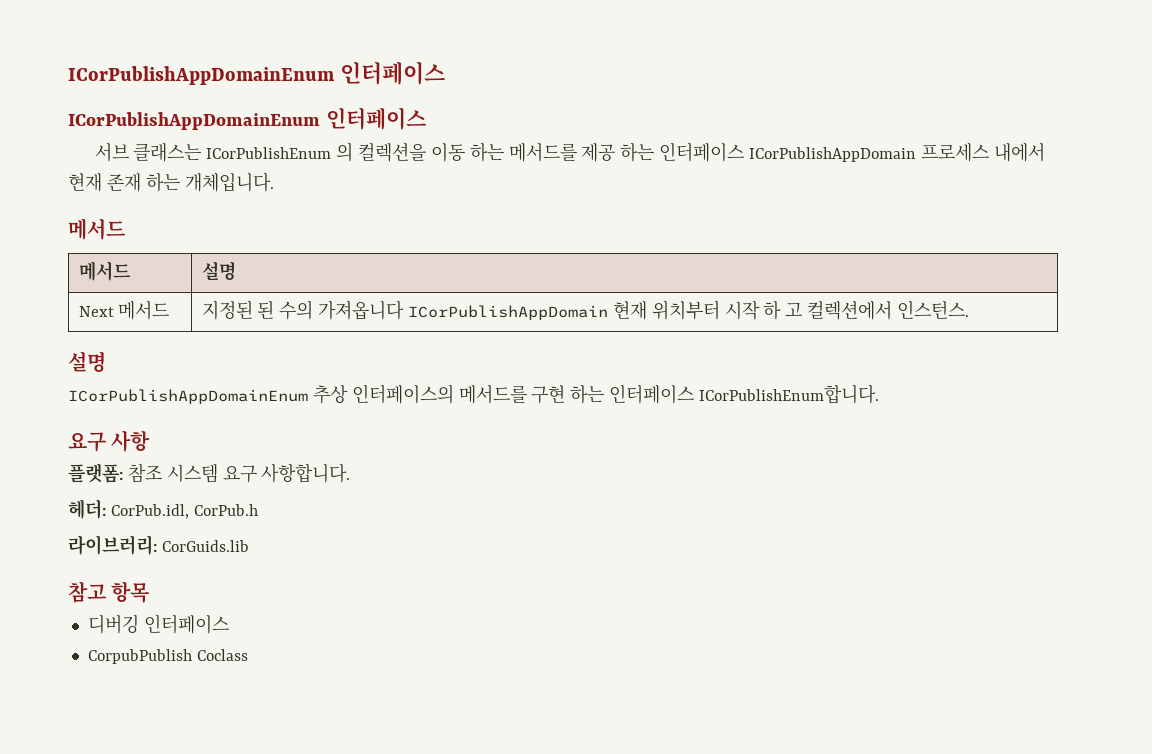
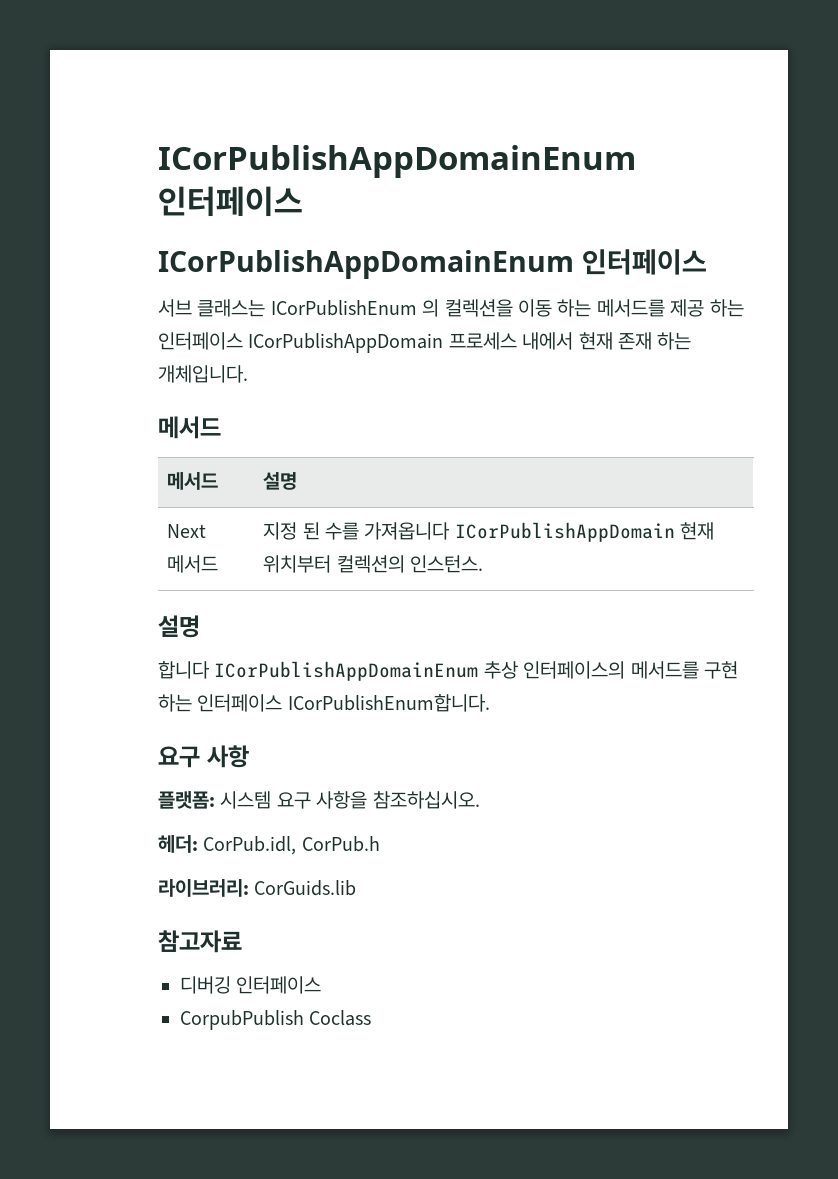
- Next 메서드 | 지정된 된 수의 가져옵니다 ICorPublishAppDomain 현재 위치부터 시작 하 고 컬렉션에서 인스턴스.
+ Next 메서드 | 지정 된 수를 가져옵니다 ICorPublishAppDomain 현재 위치부터 컬렉션의 인스턴스.
- ICorPublishAppDomainEnum 추상 인터페이스의 메서드를 구현 하는 인터페이스 ICorPublishEnum합니다.
+ 합니다 ICorPublishAppDomainEnum 추상 인터페이스의 메서드를 구현 하는 인터페이스 ICorPublishEnum합니다.
- 플랫폼: 참조 시스템 요구 사항합니다.
+ 플랫폼: 시스템 요구 사항을 참조하십시오.
- 참고 항목
+ 참고자료

